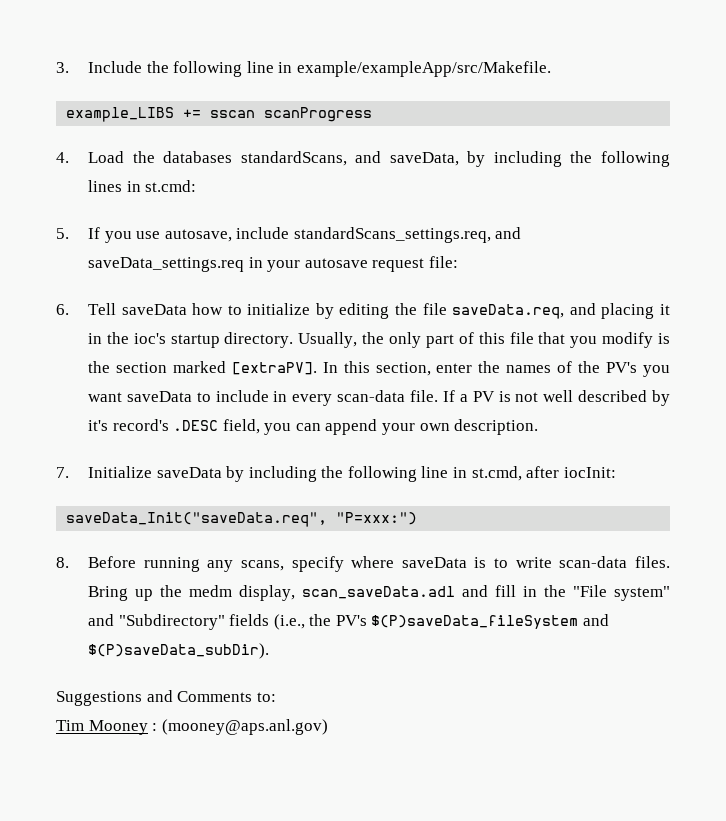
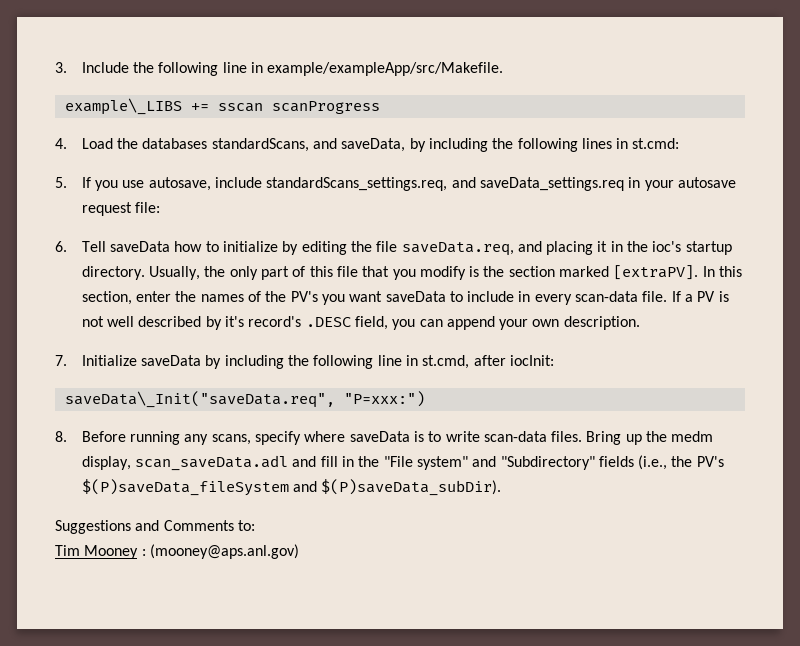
- example_LIBS += sscan scanProgress
+ example\_LIBS += sscan scanProgress
- saveData_Init("saveData.req", "P=xxx:")
+ saveData\_Init("saveData.req", "P=xxx:")

